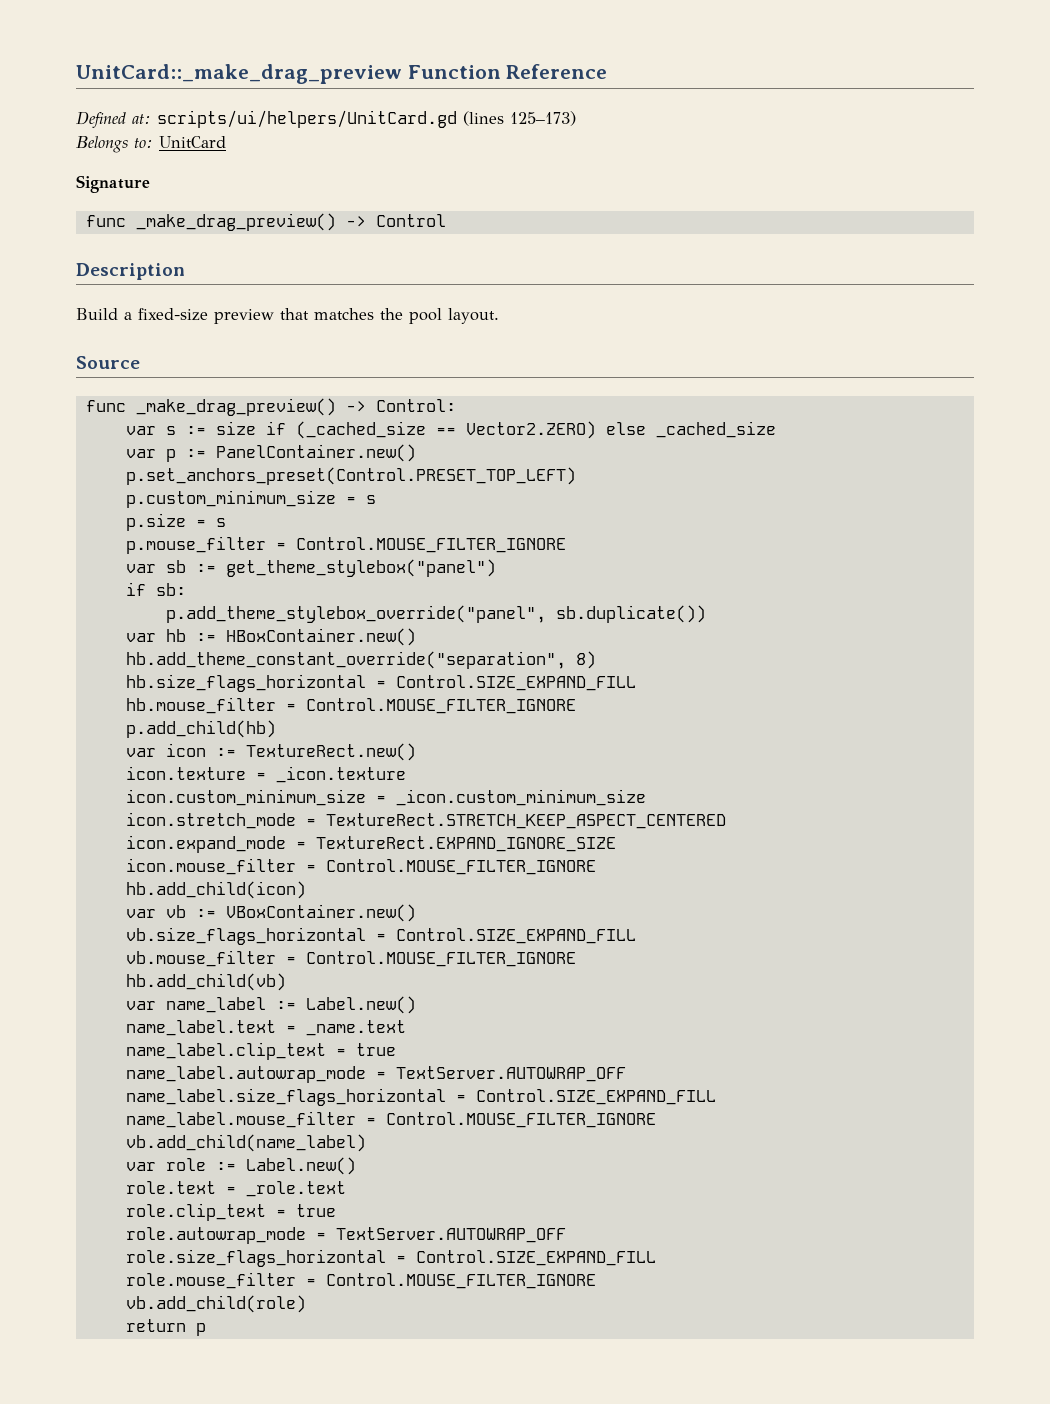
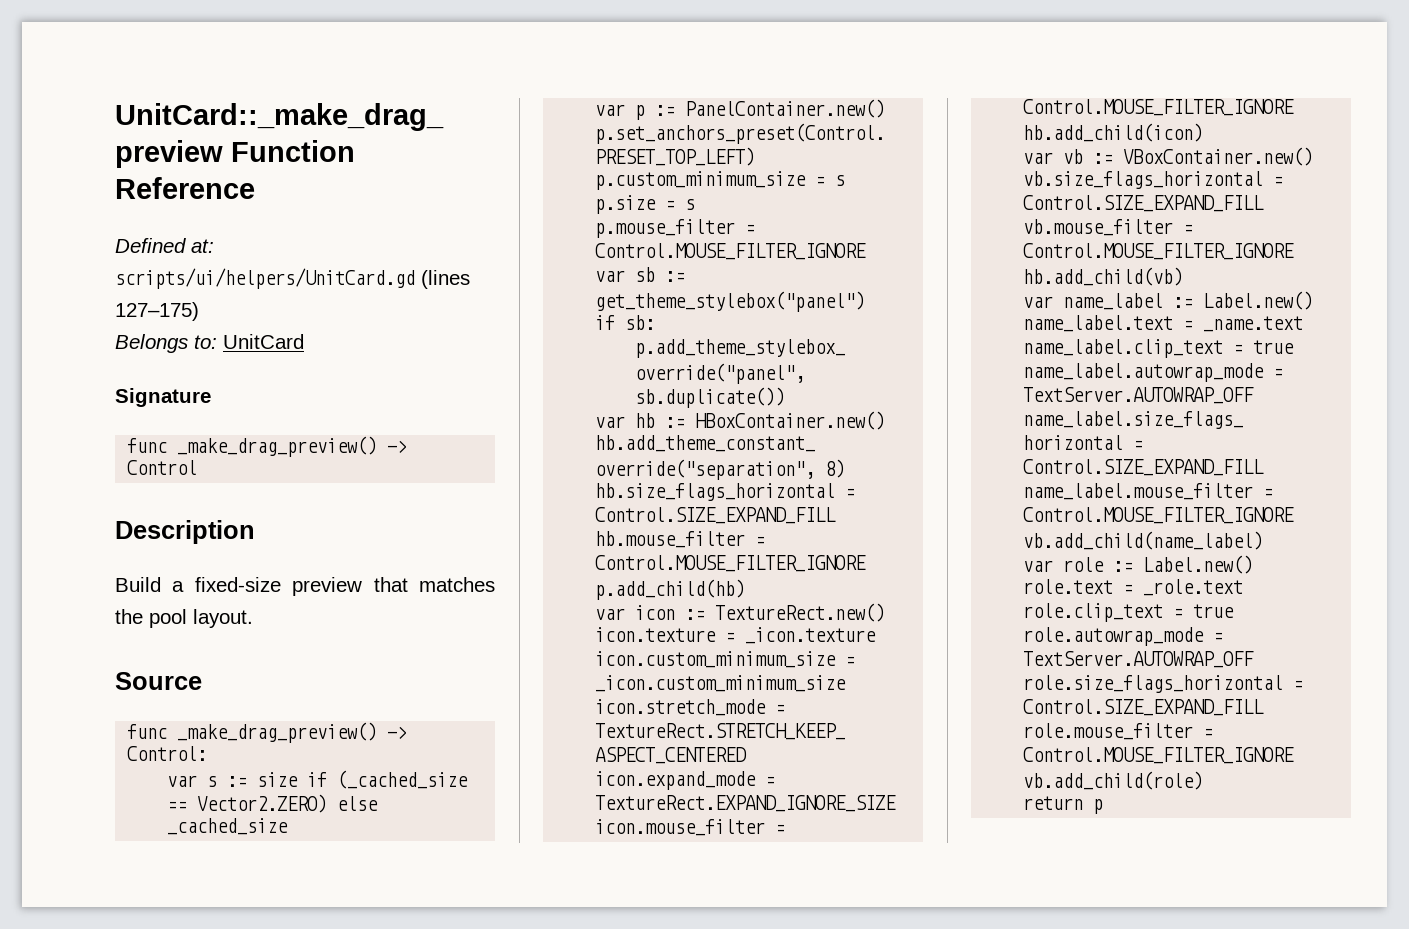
- Defined at: scripts/ui/helpers/UnitCard.gd (lines 125–173)
+ Defined at: scripts/ui/helpers/UnitCard.gd (lines 127–175)

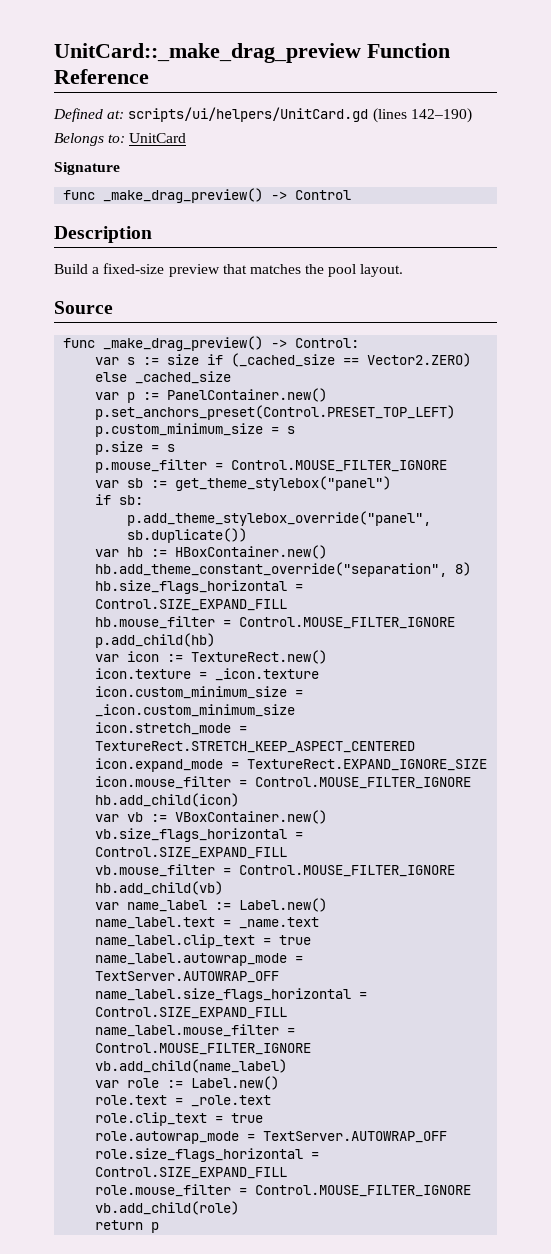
- Defined at: scripts/ui/helpers/UnitCard.gd (lines 127–175)
+ Defined at: scripts/ui/helpers/UnitCard.gd (lines 142–190)

